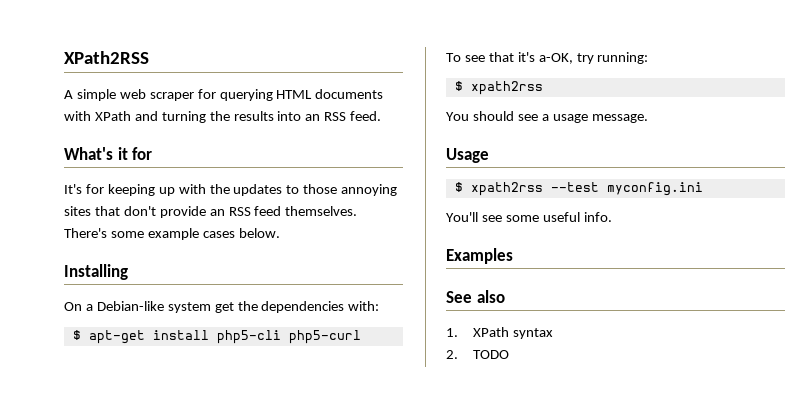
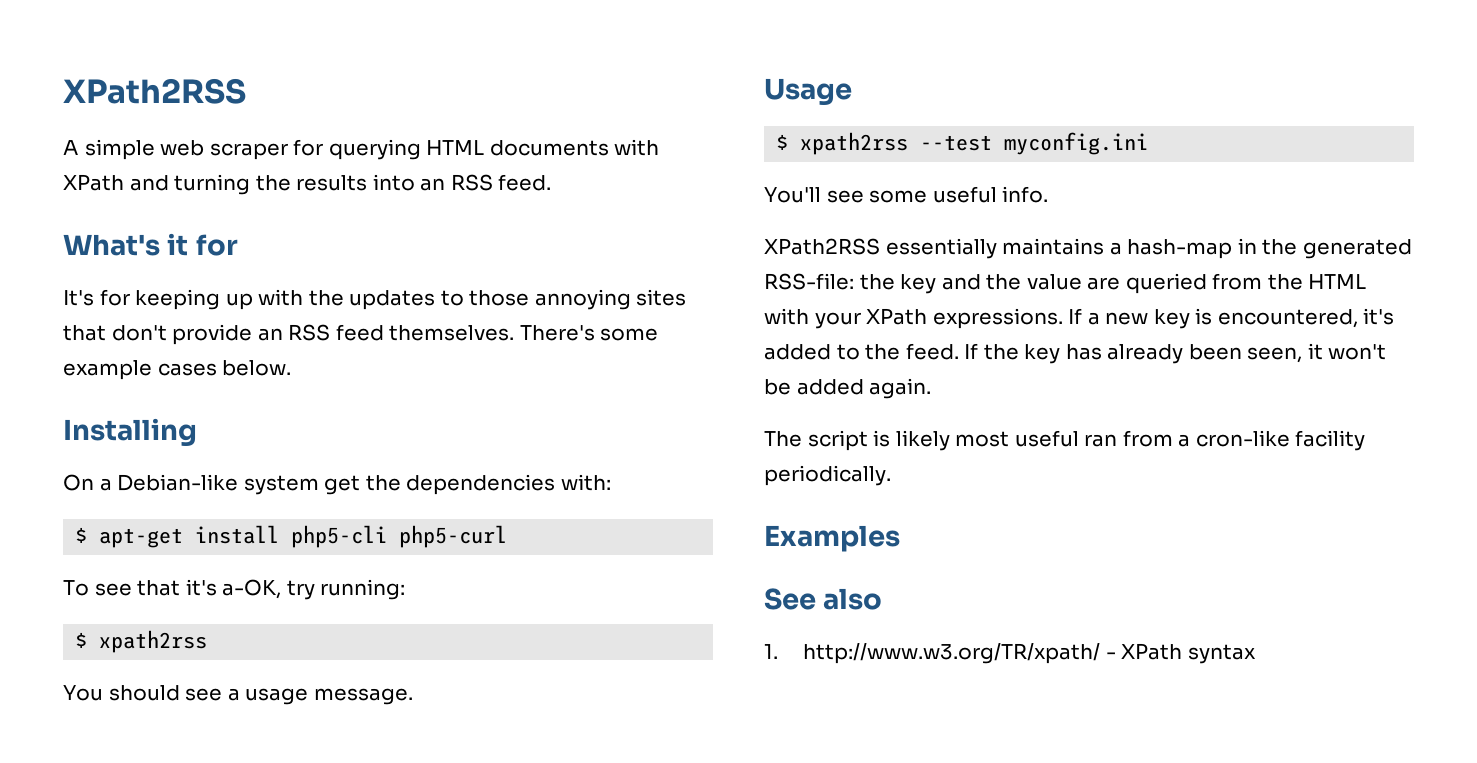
+ XPath2RSS essentially maintains a hash-map in the generated RSS-file: the key and the value are queried from the HTML with your XPath expressions. If a new key is encountered, it's added to the feed. If the key has already been seen, it won't be added again.
+ The script is likely most useful ran from a cron-like facility periodically.
- 1. XPath syntax
+ 1. http://www.w3.org/TR/xpath/ - XPath syntax
- 2. TODO

